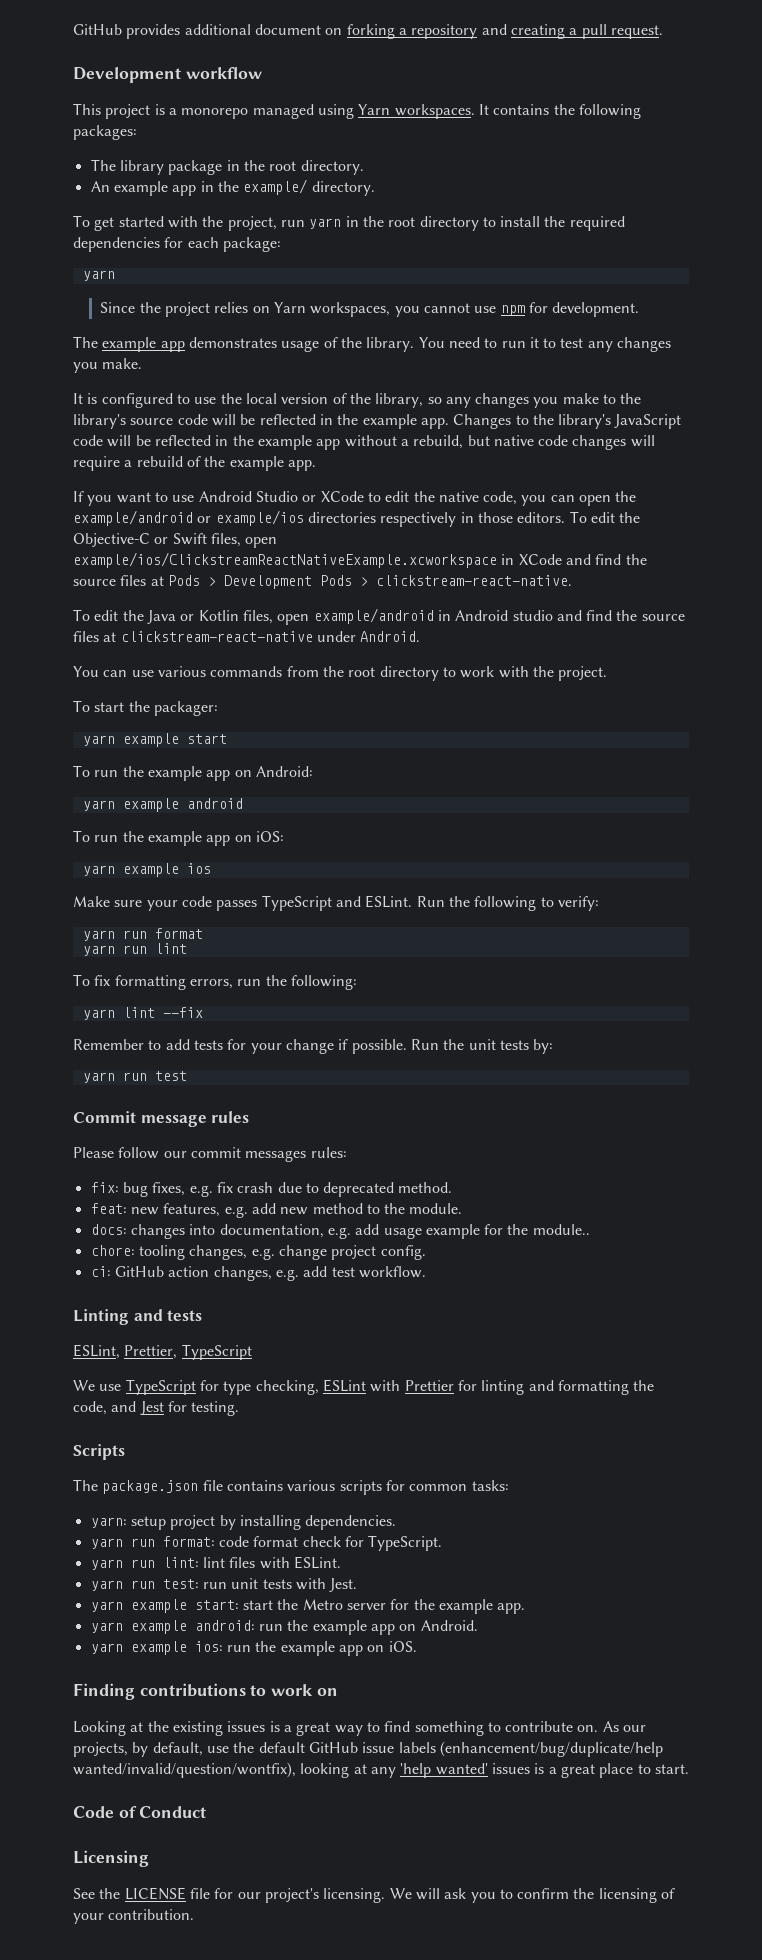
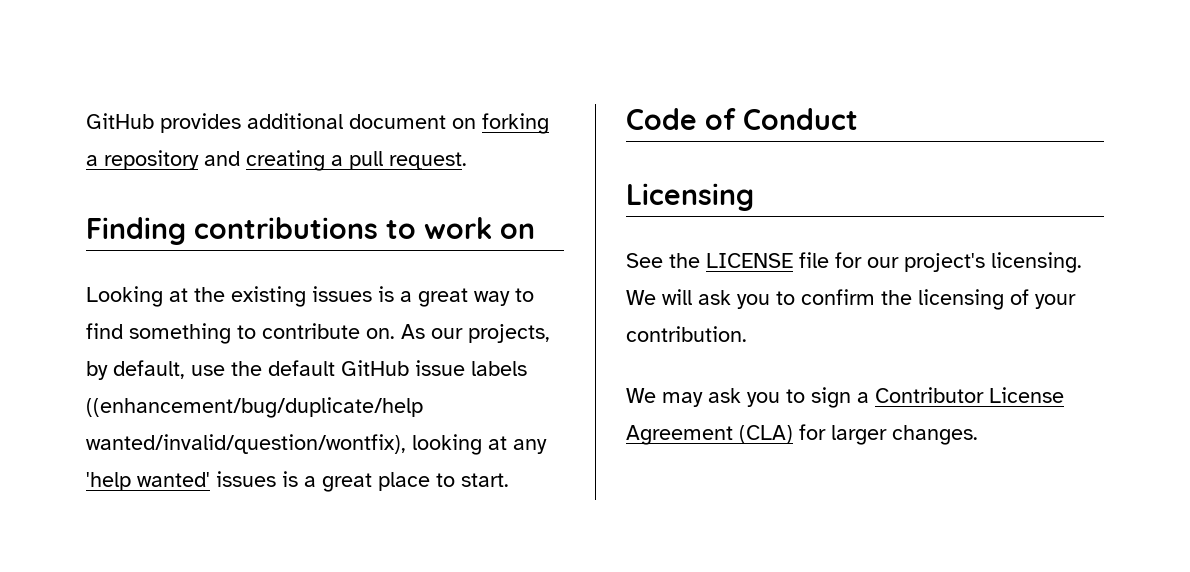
- Development workflow
- This project is a monorepo managed using Yarn workspaces. It contains the following packages:
- The library package in the root directory.
- An example app in the example/ directory.
- To get started with the project, run yarn in the root directory to install the required dependencies for each package:
- yarn
- Since the project relies on Yarn workspaces, you cannot use npm for development.
- The example app demonstrates usage of the library. You need to run it to test any changes you make.
- It is configured to use the local version of the library, so any changes you make to the library's source code will be reflected in the example app. Changes to the library's JavaScript code will be reflected in the example app without a rebuild, but native code changes will require a rebuild of the example app.
- If you want to use Android Studio or XCode to edit the native code, you can open the example/android or example/ios directories respectively in those editors. To edit the Objective-C or Swift files, open example/ios/ClickstreamReactNativeExample.xcworkspace in XCode and find the source files at Pods > Development Pods > clickstream-react-native.
- To edit the Java or Kotlin files, open example/android in Android studio and find the source files at clickstream-react-native under Android.
- You can use various commands from the root directory to work with the project.
- To start the packager:
- yarn example start
- To run the example app on Android:
- yarn example android
- To run the example app on iOS:
- yarn example ios
- Make sure your code passes TypeScript and ESLint. Run the following to verify:
- yarn run format
- yarn run lint
- To fix formatting errors, run the following:
- yarn lint --fix
- Remember to add tests for your change if possible. Run the unit tests by:
- yarn run test
- Commit message rules
- Please follow our commit messages rules:
- fix: bug fixes, e.g. fix crash due to deprecated method.
- feat: new features, e.g. add new method to the module.
- docs: changes into documentation, e.g. add usage example for the module..
- chore: tooling changes, e.g. change project config.
- ci: GitHub action changes, e.g. add test workflow.
- Linting and tests
- ESLint, Prettier, TypeScript
- We use TypeScript for type checking, ESLint with Prettier for linting and formatting the code, and Jest for testing.
- Scripts
- The package.json file contains various scripts for common tasks:
- yarn: setup project by installing dependencies.
- yarn run format: code format check for TypeScript.
- yarn run lint: lint files with ESLint.
- yarn run test: run unit tests with Jest.
- yarn example start: start the Metro server for the example app.
- yarn example android: run the example app on Android.
- yarn example ios: run the example app on iOS.
- As our projects, by default, use the default GitHub issue labels (enhancement/bug/duplicate/help wanted/invalid/question/wontfix), looking at any 'help wanted' issues is a great place to start.
+ As our projects, by default, use the default GitHub issue labels ((enhancement/bug/duplicate/help wanted/invalid/question/wontfix), looking at any 'help wanted' issues is a great place to start.
+ We may ask you to sign a Contributor License Agreement (CLA) for larger changes.

